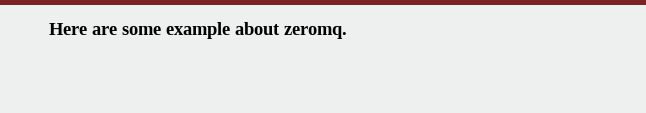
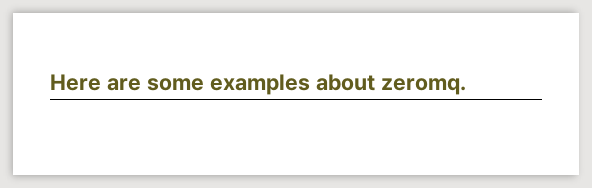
- Here are some example about zeromq.
+ Here are some examples about zeromq.

